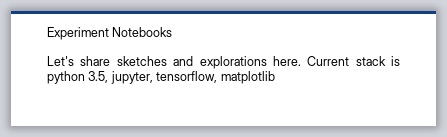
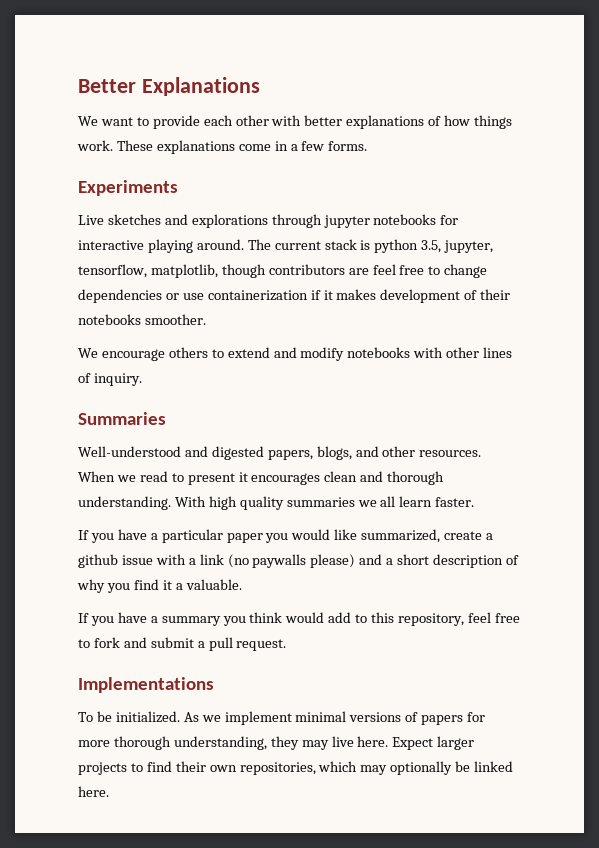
- Experiment Notebooks
- Let's share sketches and explorations here. Current stack is python 3.5, jupyter, tensorflow, matplotlib
+ Better Explanations
+ We want to provide each other with better explanations of how things work. These explanations come in a few forms.
+ Experiments
+ Live sketches and explorations through jupyter notebooks for interactive playing around. The current stack is python 3.5, jupyter, tensorflow, matplotlib, though contributors are feel free to change dependencies or use containerization if it makes development of their notebooks smoother.
+ We encourage others to extend and modify notebooks with other lines of inquiry.
+ Summaries
+ Well-understood and digested papers, blogs, and other resources. When we read to present it encourages clean and thorough understanding. With high quality summaries we all learn faster.
+ If you have a particular paper you would like summarized, create a github issue with a link (no paywalls please) and a short description of why you find it a valuable.
+ If you have a summary you think would add to this repository, feel free to fork and submit a pull request.
+ Implementations
+ To be initialized. As we implement minimal versions of papers for more thorough understanding, they may live here. Expect larger projects to find their own repositories, which may optionally be linked here.

